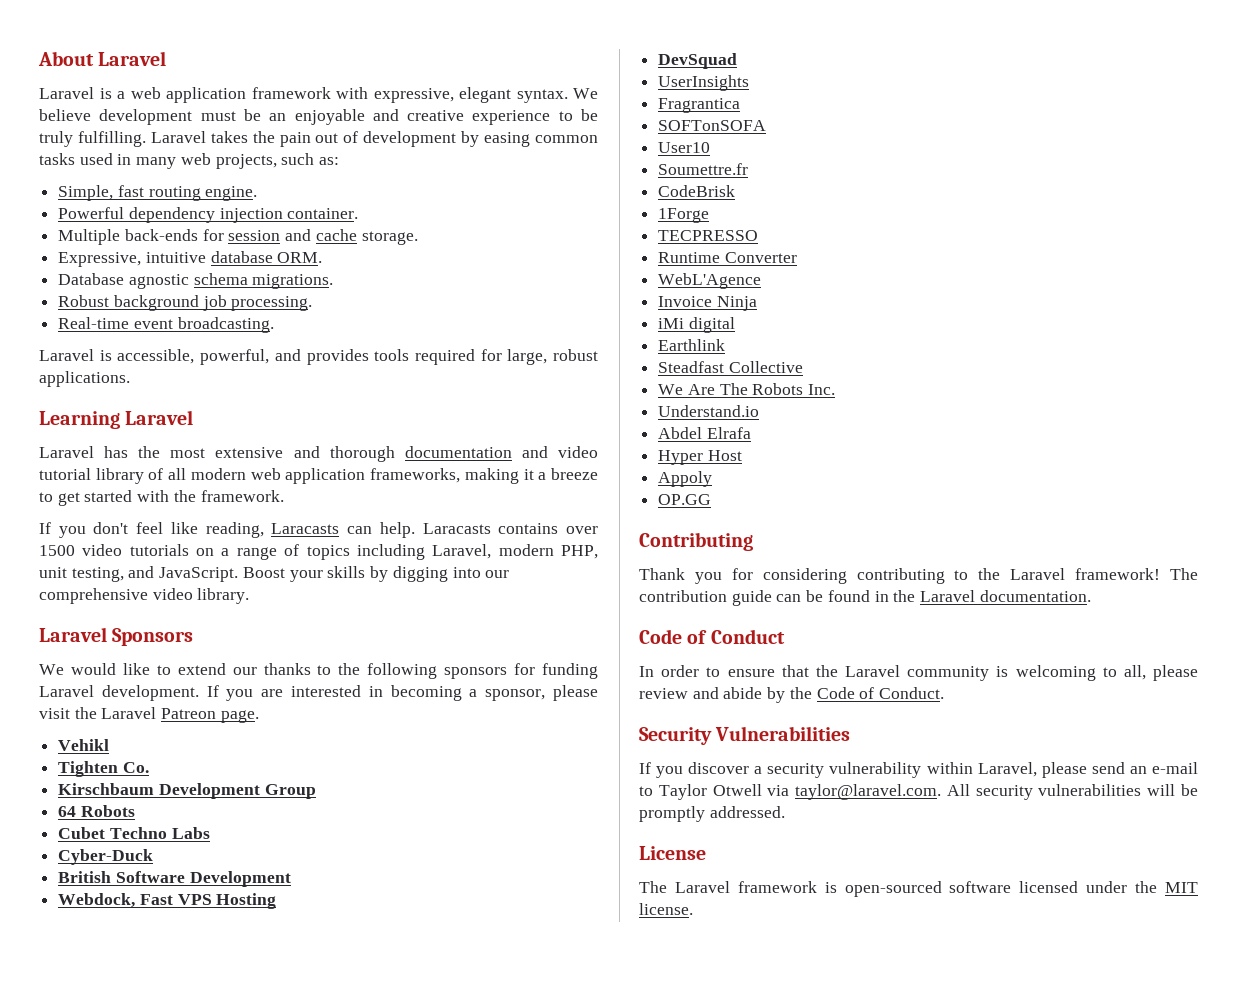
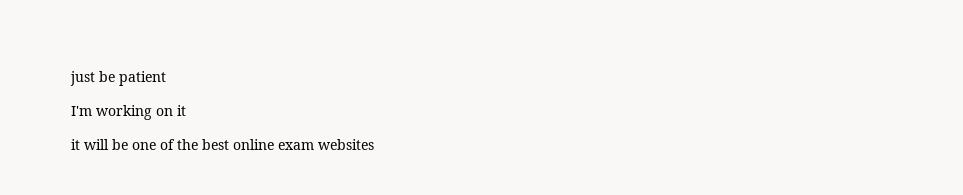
- About Laravel
- Laravel is a web application framework with expressive, elegant syntax. We believe development must be an enjoyable and creative experience to be truly fulfilling. Laravel takes the pain out of development by easing common tasks used in many web projects, such as:
- Simple, fast routing engine.
- Powerful dependency injection container.
- Multiple back-ends for session and cache storage.
- Expressive, intuitive database ORM.
- Database agnostic schema migrations.
- Robust background job processing.
- Real-time event broadcasting.
- Laravel is accessible, powerful, and provides tools required for large, robust applications.
- Learning Laravel
- Laravel has the most extensive and thorough documentation and video tutorial library of all modern web application frameworks, making it a breeze to get started with the framework.
- If you don't feel like reading, Laracasts can help. Laracasts contains over 1500 video tutorials on a range of topics including Laravel, modern PHP, unit testing, and JavaScript. Boost your skills by digging into our comprehensive video library.
- Laravel Sponsors
- We would like to extend our thanks to the following sponsors for funding Laravel development. If you are interested in becoming a sponsor, please visit the Laravel Patreon page.
- Vehikl
- Tighten Co.
- Kirschbaum Development Group
- 64 Robots
- Cubet Techno Labs
- Cyber-Duck
- British Software Development
- Webdock, Fast VPS Hosting
- DevSquad
- UserInsights
- Fragrantica
- SOFTonSOFA
- User10
- Soumettre.fr
- CodeBrisk
- 1Forge
- TECPRESSO
- Runtime Converter
- WebL'Agence
- Invoice Ninja
- iMi digital
- Earthlink
- Steadfast Collective
- We Are The Robots Inc.
- Understand.io
- Abdel Elrafa
- Hyper Host
- Appoly
- OP.GG
- Contributing
- Thank you for considering contributing to the Laravel framework! The contribution guide can be found in the Laravel documentation.
- Code of Conduct
- In order to ensure that the Laravel community is welcoming to all, please review and abide by the Code of Conduct.
- Security Vulnerabilities
- If you discover a security vulnerability within Laravel, please send an e-mail to Taylor Otwell via taylor@laravel.com. All security vulnerabilities will be promptly addressed.
- License
- The Laravel framework is open-sourced software licensed under the MIT license.
+ just be patient
+ I'm working on it
+ it will be one of the best online exam websites

